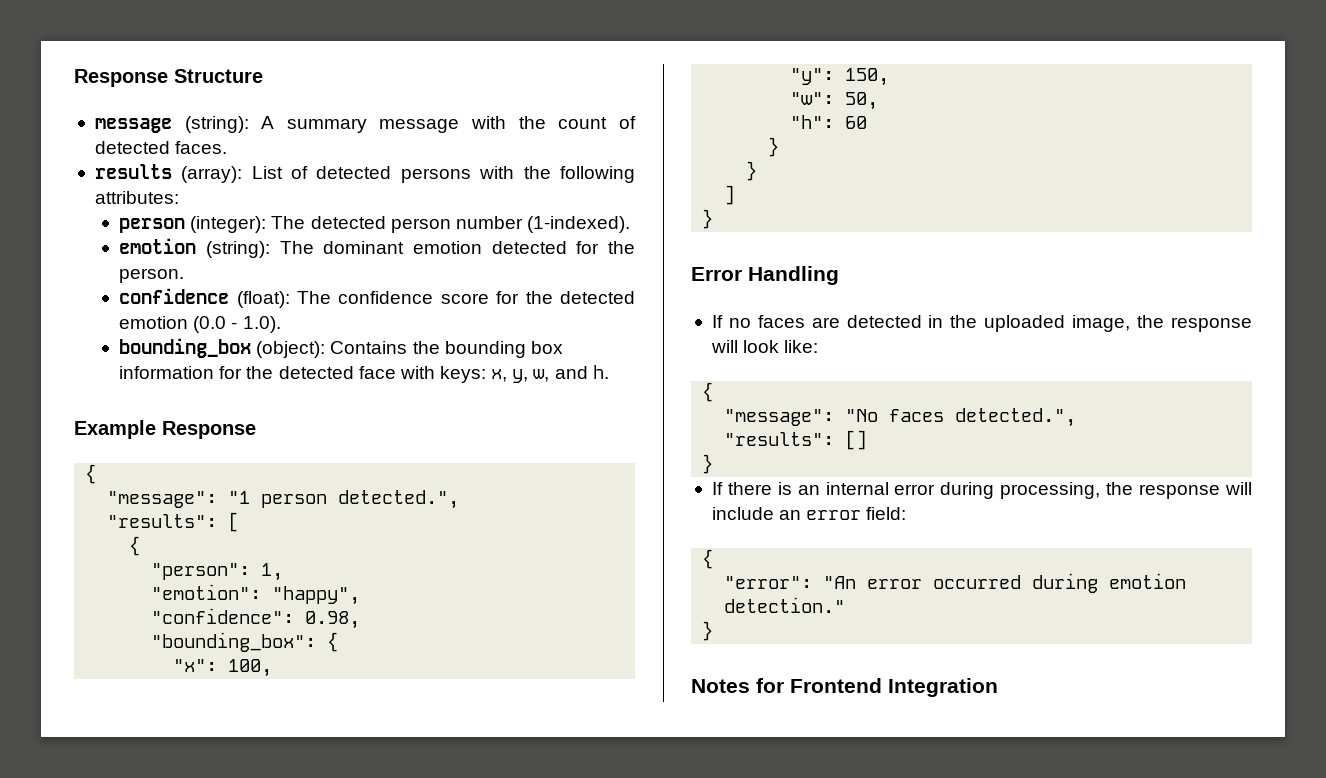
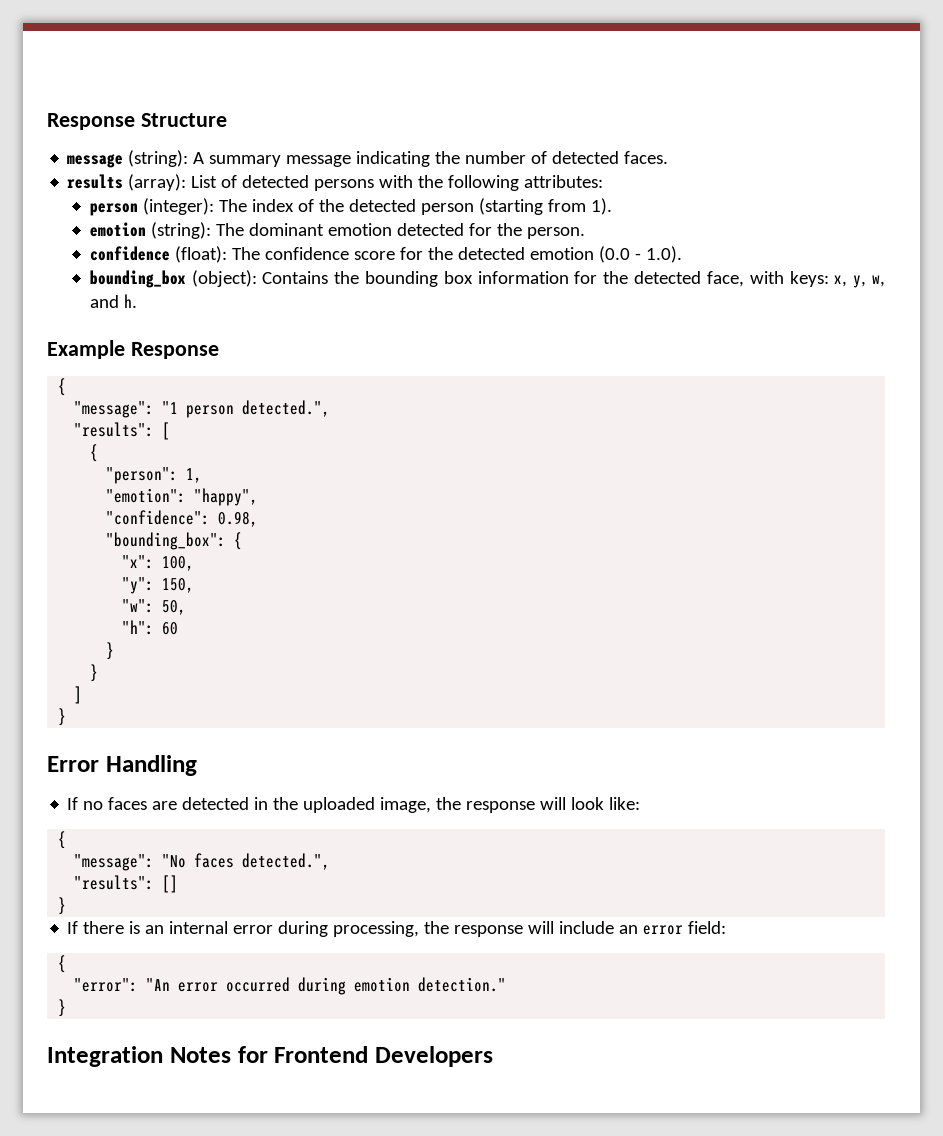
- message (string): A summary message with the count of detected faces.
+ message (string): A summary message indicating the number of detected faces.
- person (integer): The detected person number (1-indexed).
+ person (integer): The index of the detected person (starting from 1).
- bounding_box (object): Contains the bounding box information for the detected face with keys: x, y, w, and h.
+ bounding_box (object): Contains the bounding box information for the detected face, with keys: x, y, w, and h.
- Notes for Frontend Integration
+ Integration Notes for Frontend Developers

